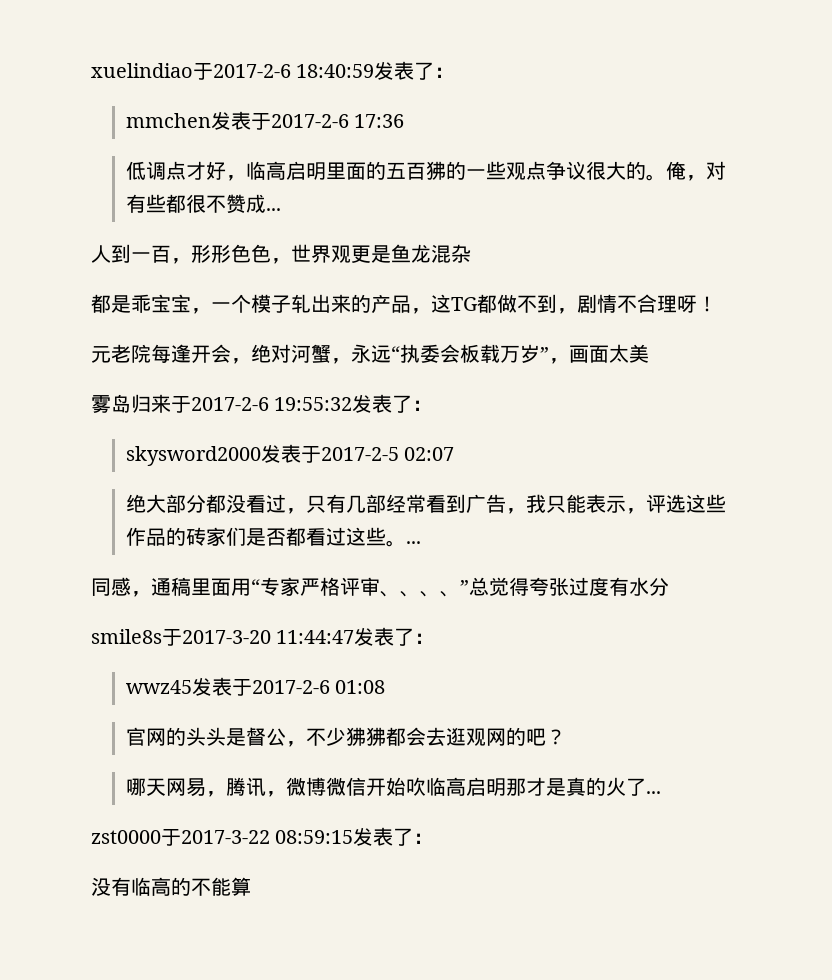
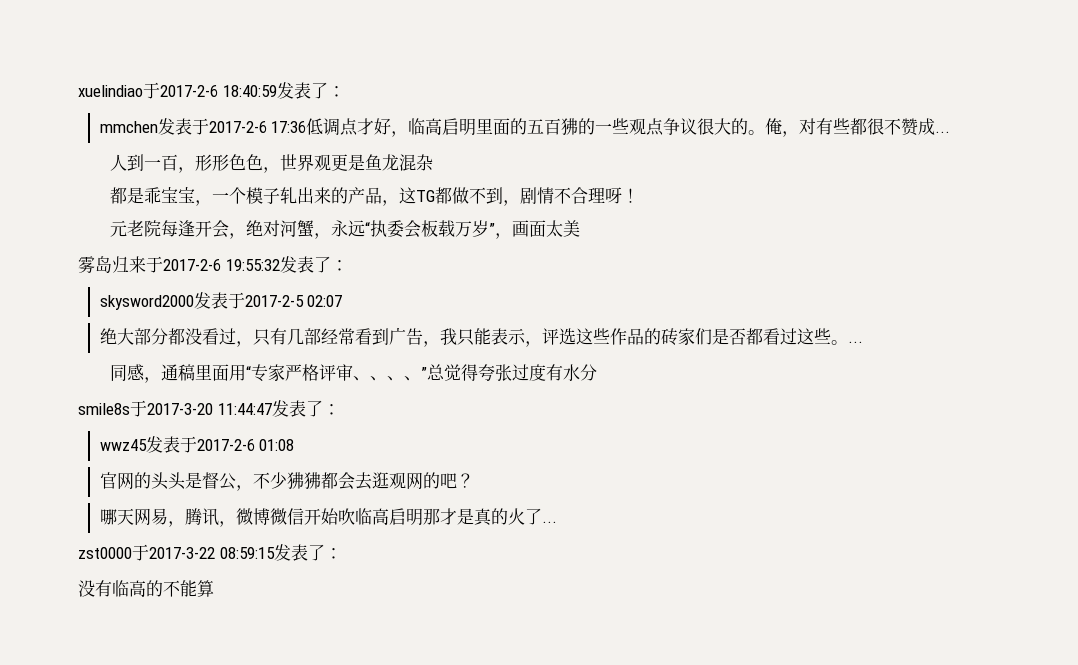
- mmchen发表于2017-2-6 17:36
- 低调点才好，临高启明里面的五百狒的一些观点争议很大的。
+ mmchen发表于2017-2-6 17:36低调点才好，临高启明里面的五百狒的一些观点争议很大的。

